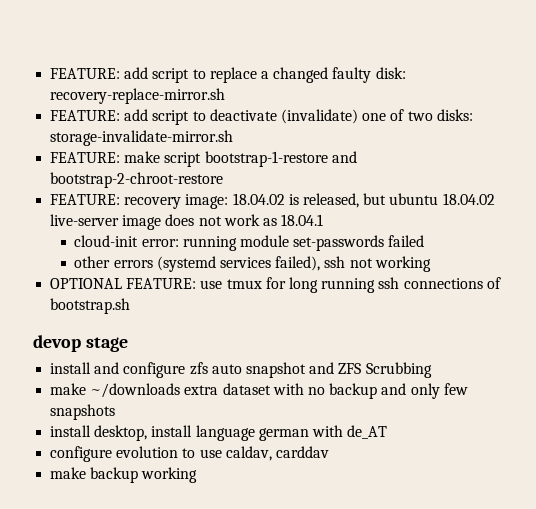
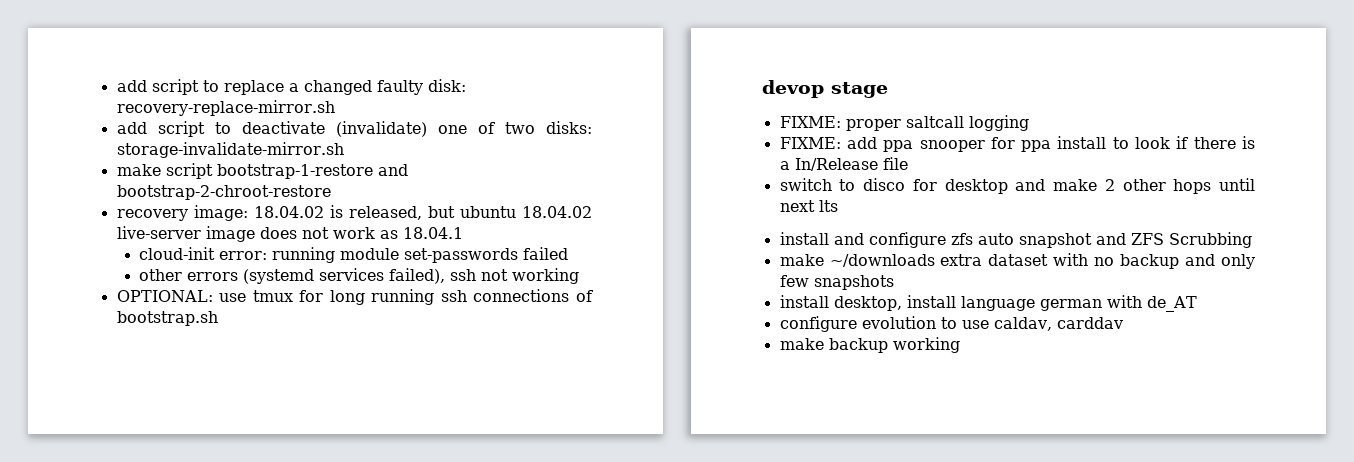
- FEATURE: add script to replace a changed faulty disk: recovery-replace-mirror.sh
+ add script to replace a changed faulty disk: recovery-replace-mirror.sh
- FEATURE: add script to deactivate (invalidate) one of two disks: storage-invalidate-mirror.sh
+ add script to deactivate (invalidate) one of two disks: storage-invalidate-mirror.sh
- FEATURE: make script bootstrap-1-restore and bootstrap-2-chroot-restore
+ make script bootstrap-1-restore and bootstrap-2-chroot-restore
- FEATURE: recovery image: 18.04.02 is released, but ubuntu 18.04.02 live-server image does not work as 18.04.1
+ recovery image: 18.04.02 is released, but ubuntu 18.04.02 live-server image does not work as 18.04.1
- OPTIONAL FEATURE: use tmux for long running ssh connections of bootstrap.sh
+ OPTIONAL: use tmux for long running ssh connections of bootstrap.sh
+ FIXME: proper saltcall logging
+ FIXME: add ppa snooper for ppa install to look if there is a In/Release file
+ switch to disco for desktop and make 2 other hops until next lts

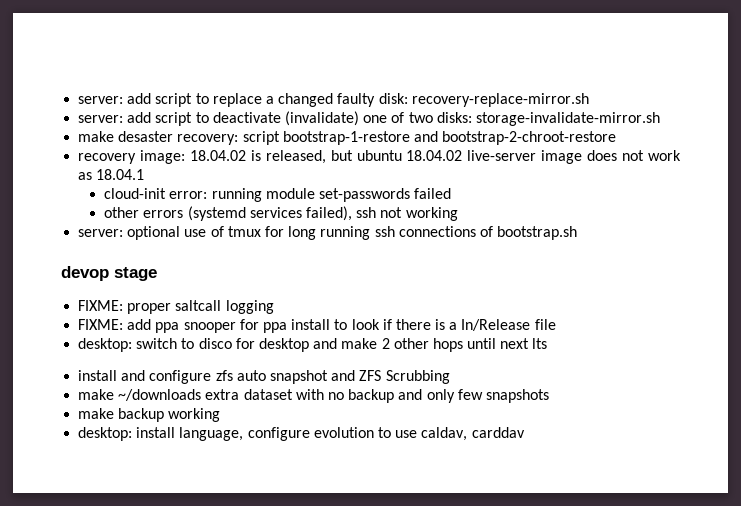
- add script to replace a changed faulty disk: recovery-replace-mirror.sh
+ server: add script to replace a changed faulty disk: recovery-replace-mirror.sh
- add script to deactivate (invalidate) one of two disks: storage-invalidate-mirror.sh
+ server: add script to deactivate (invalidate) one of two disks: storage-invalidate-mirror.sh
- make script bootstrap-1-restore and bootstrap-2-chroot-restore
+ make desaster recovery: script bootstrap-1-restore and bootstrap-2-chroot-restore
- OPTIONAL: use tmux for long running ssh connections of bootstrap.sh
+ server: optional use of tmux for long running ssh connections of bootstrap.sh
- switch to disco for desktop and make 2 other hops until next lts
+ desktop: switch to disco for desktop and make 2 other hops until next lts
- install desktop, install language german with de_AT
- configure evolution to use caldav, carddav
+ make backup working
+ desktop: install language, configure evolution to use caldav, carddav
- make backup working

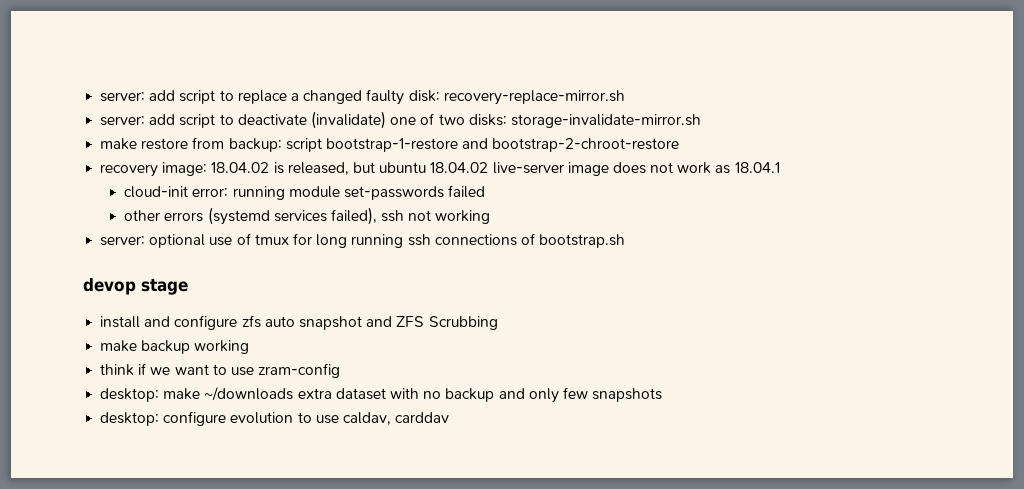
- make desaster recovery: script bootstrap-1-restore and bootstrap-2-chroot-restore
+ make restore from backup: script bootstrap-1-restore and bootstrap-2-chroot-restore
- FIXME: proper saltcall logging
- FIXME: add ppa snooper for ppa install to look if there is a In/Release file
- desktop: switch to disco for desktop and make 2 other hops until next lts
- make ~/downloads extra dataset with no backup and only few snapshots
+ make backup working
+ think if we want to use zram-config
+ desktop: make ~/downloads extra dataset with no backup and only few snapshots
- make backup working
- desktop: install language, configure evolution to use caldav, carddav
+ desktop: configure evolution to use caldav, carddav

